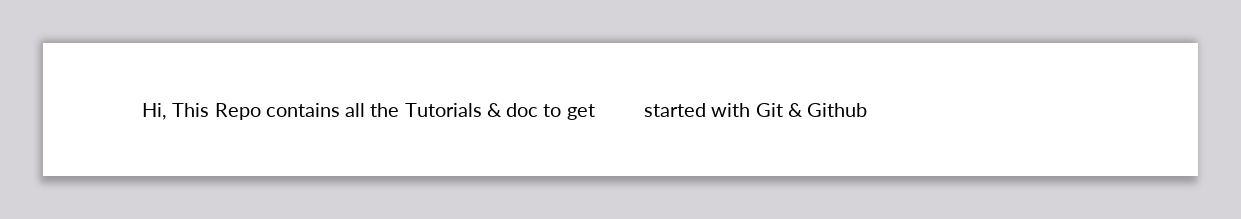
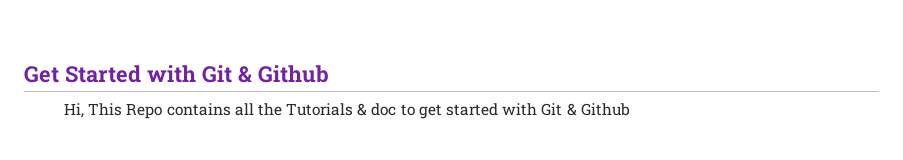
+ Get Started with Git & Github

